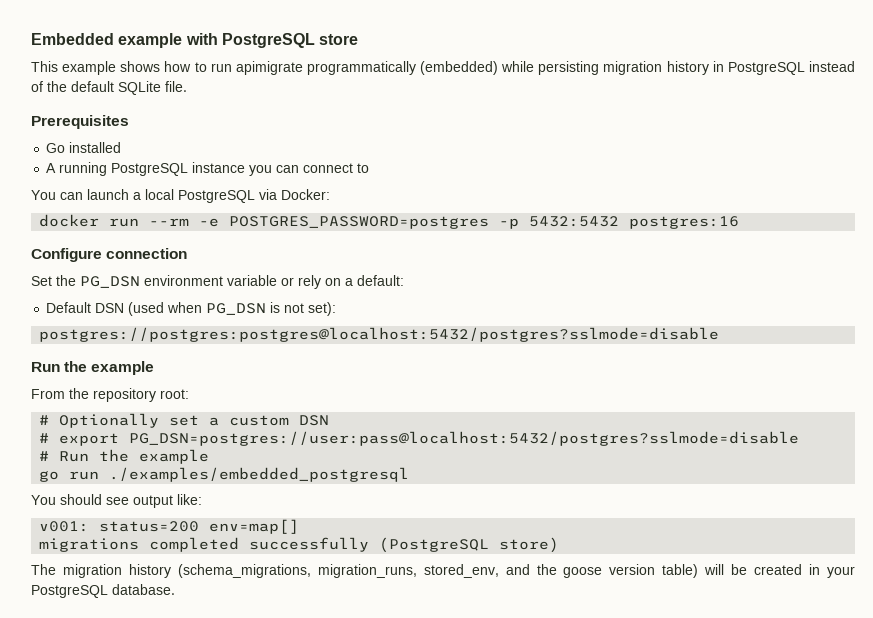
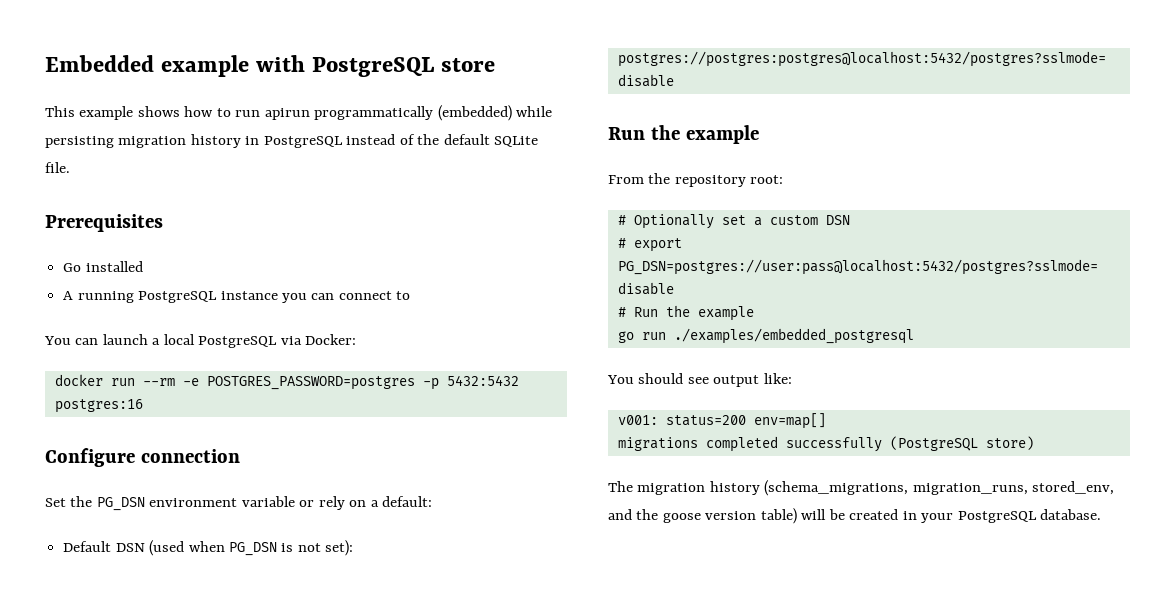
- This example shows how to run apimigrate programmatically (embedded) while persisting migration history in PostgreSQL instead of the default SQLite file.
+ This example shows how to run apirun programmatically (embedded) while persisting migration history in PostgreSQL instead of the default SQLite file.

